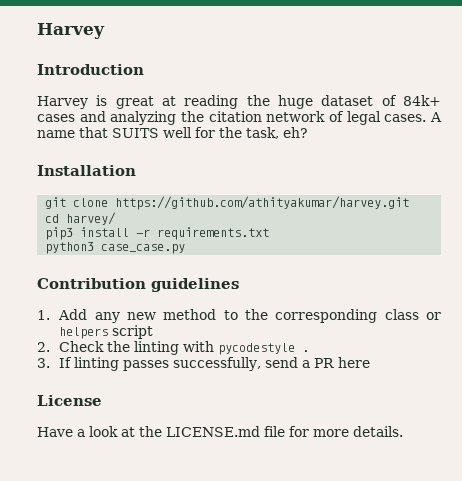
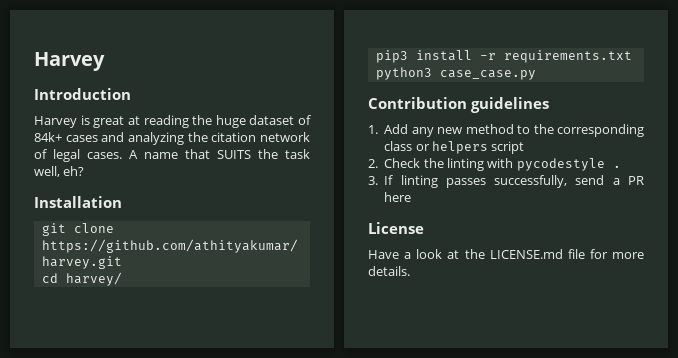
- A name that SUITS well for the task, eh?
+ A name that SUITS the task well, eh?

